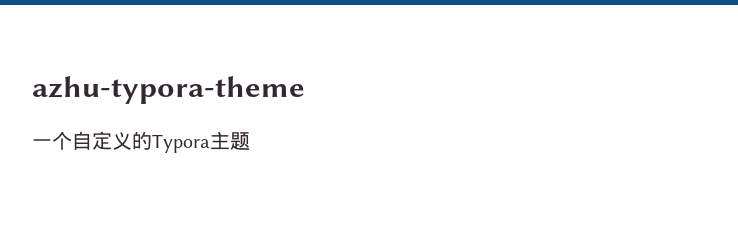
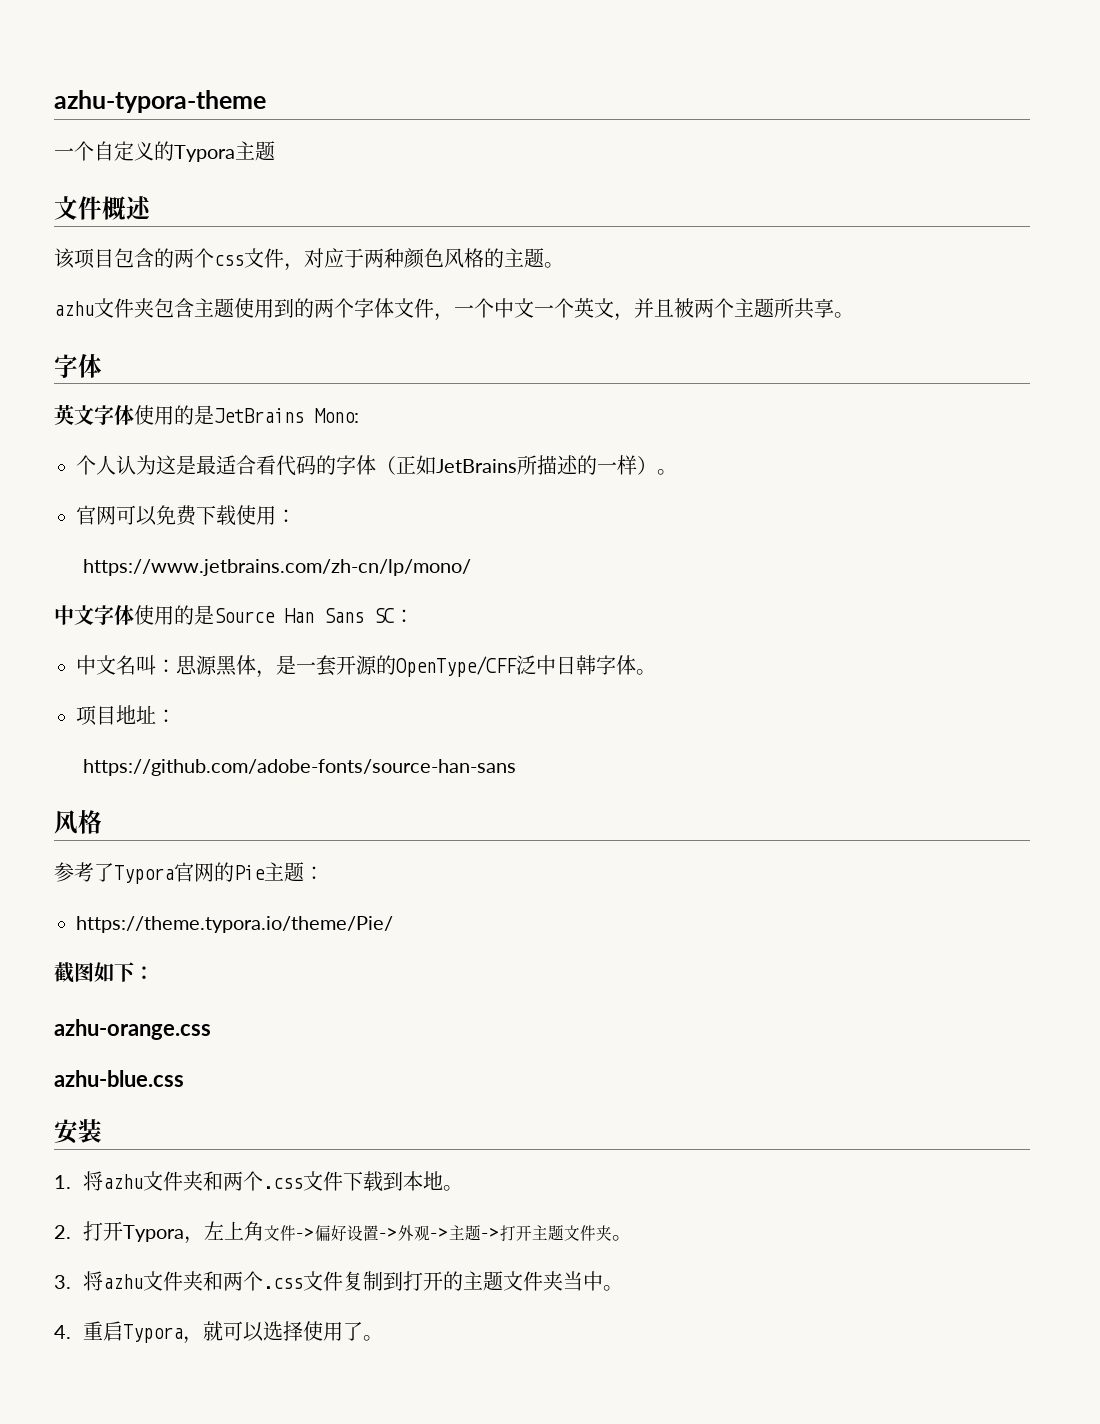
+ 文件概述
+ 该项目包含的两个css文件，对应于两种颜色风格的主题。
+ azhu文件夹包含主题使用到的两个字体文件，一个中文一个英文，并且被两个主题所共享。
+ 字体
+ 英文字体使用的是JetBrains Mono:
+ 个人认为这是最适合看代码的字体（正如JetBrains所描述的一样）。
+ 官网可以免费下载使用：
+ https://www.jetbrains.com/zh-cn/lp/mono/
+ 中文字体使用的是Source Han Sans SC：
+ 中文名叫：思源黑体，是一套开源的OpenType/CFF泛中日韩字体。
+ 项目地址：
+ https://github.com/adobe-fonts/source-han-sans
+ 风格
+ 参考了Typora官网的Pie主题：
+ https://theme.typora.io/theme/Pie/
+ 截图如下：
+ azhu-orange.css
+ azhu-blue.css
+ 安装
+ 1.将azhu文件夹和两个.css文件下载到本地。
+ 2.打开Typora，左上角文件->偏好设置->外观->主题->打开主题文件夹。
+ 3.将azhu文件夹和两个.css文件复制到打开的主题文件夹当中。
+ 4.重启Typora，就可以选择使用了。

